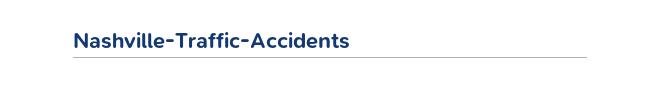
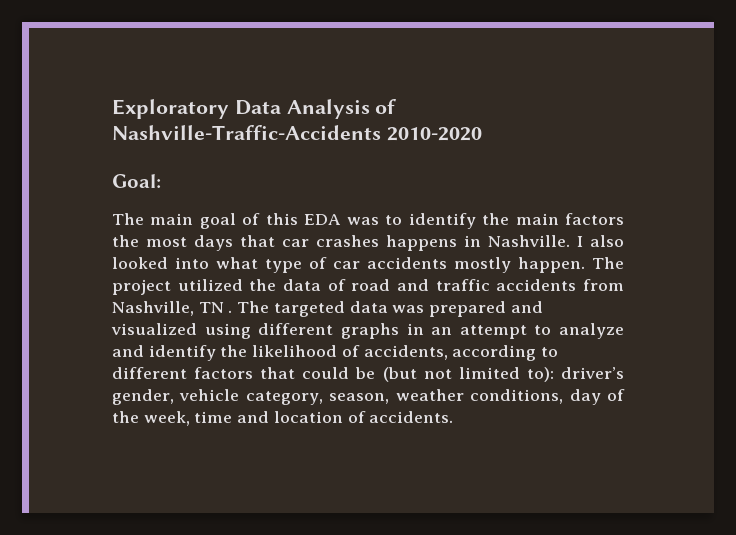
- Nashville-Traffic-Accidents
+ Exploratory Data Analysis of Nashville-Traffic-Accidents 2010-2020
+ Goal:
+ The main goal of this EDA was to identify the main factors the most days that car crashes happens in Nashville. I also looked into what type of car accidents mostly happen. The project utilized the data of road and traffic accidents from Nashville, TN . The targeted data was prepared and visualized using different graphs in an attempt to analyze and identify the likelihood of accidents, according to different factors that could be (but not limited to): driver’s gender, vehicle category, season, weather conditions, day of the week, time and location of accidents.

